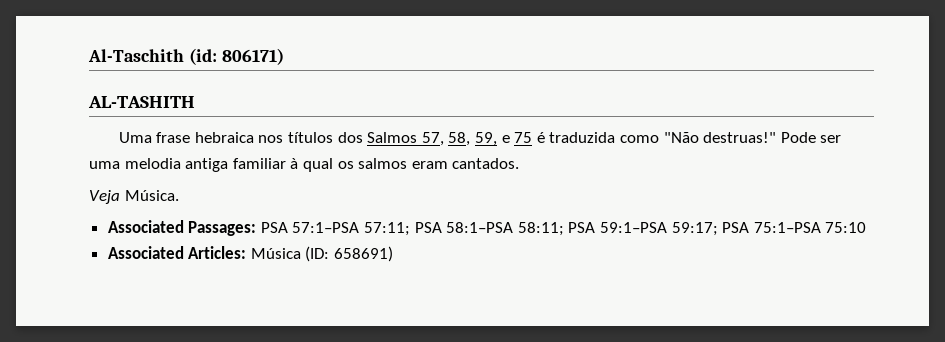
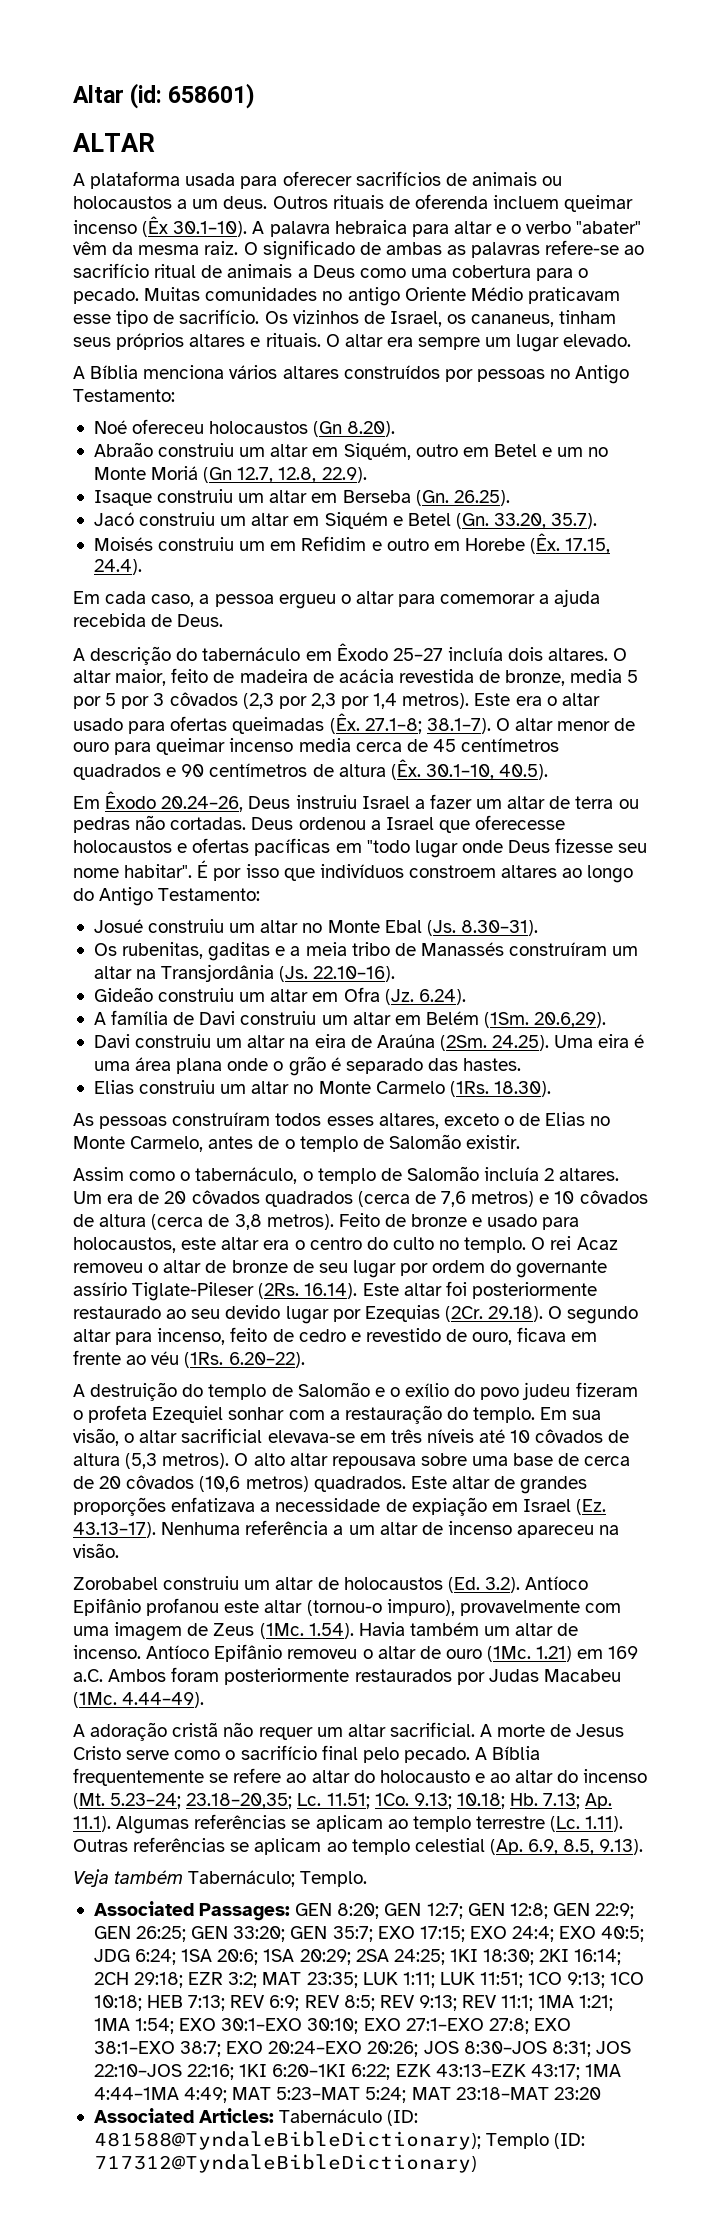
- Al-Taschith (id: 806171)
- AL-TASHITH
- Uma frase hebraica nos títulos dos Salmos 57, 58, 59, e 75 é traduzida como "Não destruas!" Pode ser uma melodia antiga familiar à qual os salmos eram cantados.
- Veja Música.
- Associated Passages: PSA 57:1–PSA 57:11; PSA 58:1–PSA 58:11; PSA 59:1–PSA 59:17; PSA 75:1–PSA 75:10
- Associated Articles: Música (ID: 658691)
+ Altar (id: 658601)
+ ALTAR
+ A plataforma usada para oferecer sacrifícios de animais ou holocaustos a um deus. Outros rituais de oferenda incluem queimar incenso (Êx 30.1–10). A palavra hebraica para altar e o verbo "abater" vêm da mesma raiz. O significado de ambas as palavras refere-se ao sacrifício ritual de animais a Deus como uma cobertura para o pecado. Muitas comunidades no antigo Oriente Médio praticavam esse tipo de sacrifício. Os vizinhos de Israel, os cananeus, tinham seus próprios altares e rituais. O altar era sempre um lugar elevado.
+ A Bíblia menciona vários altares construídos por pessoas no Antigo Testamento:
+ Noé ofereceu holocaustos (Gn 8.20).
+ Abraão construiu um altar em Siquém, outro em Betel e um no Monte Moriá (Gn 12.7, 12.8, 22.9).
+ Isaque construiu um altar em Berseba (Gn. 26.25).
+ Jacó construiu um altar em Siquém e Betel (Gn. 33.20, 35.7).
+ Moisés construiu um em Refidim e outro em Horebe (Êx. 17.15, 24.4).
+ Em cada caso, a pessoa ergueu o altar para comemorar a ajuda recebida de Deus.
+ A descrição do tabernáculo em Êxodo 25–27 incluía dois altares. O altar maior, feito de madeira de acácia revestida de bronze, media 5 por 5 por 3 côvados (2,3 por 2,3 por 1,4 metros). Este era o altar usado para ofertas queimadas (Êx. 27.1–8; 38.1–7). O altar menor de ouro para queimar incenso media cerca de 45 centímetros quadrados e 90 centímetros de altura (Êx. 30.1–10, 40.5).
+ Em Êxodo 20.24–26, Deus instruiu Israel a fazer um altar de terra ou pedras não cortadas. Deus ordenou a Israel que oferecesse holocaustos e ofertas pacíficas em "todo lugar onde Deus fizesse seu nome habitar". É por isso que indivíduos constroem altares ao longo do Antigo Testamento:
+ Josué construiu um altar no Monte Ebal (Js. 8.30–31).
+ Os rubenitas, gaditas e a meia tribo de Manassés construíram um altar na Transjordânia (Js. 22.10–16).
+ Gideão construiu um altar em Ofra (Jz. 6.24).
+ A família de Davi construiu um altar em Belém (1Sm. 20.6,29).
+ Davi construiu um altar na eira de Araúna (2Sm. 24.25). Uma eira é uma área plana onde o grão é separado das hastes.
+ Elias construiu um altar no Monte Carmelo (1Rs. 18.30).
+ As pessoas construíram todos esses altares, exceto o de Elias no Monte Carmelo, antes de o templo de Salomão existir.
+ Assim como o tabernáculo, o templo de Salomão incluía 2 altares. Um era de 20 côvados quadrados (cerca de 7,6 metros) e 10 côvados de altura (cerca de 3,8 metros). Feito de bronze e usado para holocaustos, este altar era o centro do culto no templo. O rei Acaz removeu o altar de bronze de seu lugar por ordem do governante assírio Tiglate-Pileser (2Rs. 16.14). Este altar foi posteriormente restaurado ao seu devido lugar por Ezequias (2Cr. 29.18). O segundo altar para incenso, feito de cedro e revestido de ouro, ficava em frente ao véu (1Rs. 6.20–22).
+ A destruição do templo de Salomão e o exílio do povo judeu fizeram o profeta Ezequiel sonhar com a restauração do templo. Em sua visão, o altar sacrificial elevava-se em três níveis até 10 côvados de altura (5,3 metros). O alto altar repousava sobre uma base de cerca de 20 côvados (10,6 metros) quadrados. Este altar de grandes proporções enfatizava a necessidade de expiação em Israel (Ez. 43.13–17). Nenhuma referência a um altar de incenso apareceu na visão.
+ Zorobabel construiu um altar de holocaustos (Ed. 3.2). Antíoco Epifânio profanou este altar (tornou-o impuro), provavelmente com uma imagem de Zeus (1Mc. 1.54). Havia também um altar de incenso. Antíoco Epifânio removeu o altar de ouro (1Mc. 1.21) em 169 a.C. Ambos foram posteriormente restaurados por Judas Macabeu (1Mc. 4.44–49).
+ A adoração cristã não requer um altar sacrificial. A morte de Jesus Cristo serve como o sacrifício final pelo pecado. A Bíblia frequentemente se refere ao altar do holocausto e ao altar do incenso (Mt. 5.23–24; 23.18–20,35; Lc. 11.51; 1Co. 9.13; 10.18; Hb. 7.13; Ap. 11.1). Algumas referências se aplicam ao templo terrestre (Lc. 1.11). Outras referências se aplicam ao templo celestial (Ap. 6.9, 8.5, 9.13).
+ Veja também Tabernáculo; Templo.
+ Associated Passages: GEN 8:20; GEN 12:7; GEN 12:8; GEN 22:9; GEN 26:25; GEN 33:20; GEN 35:7; EXO 17:15; EXO 24:4; EXO 40:5; JDG 6:24; 1SA 20:6; 1SA 20:29; 2SA 24:25; 1KI 18:30; 2KI 16:14; 2CH 29:18; EZR 3:2; MAT 23:35; LUK 1:11; LUK 11:51; 1CO 9:13; 1CO 10:18; HEB 7:13; REV 6:9; REV 8:5; REV 9:13; REV 11:1; 1MA 1:21; 1MA 1:54; EXO 30:1–EXO 30:10; EXO 27:1–EXO 27:8; EXO 38:1–EXO 38:7; EXO 20:24–EXO 20:26; JOS 8:30–JOS 8:31; JOS 22:10–JOS 22:16; 1KI 6:20–1KI 6:22; EZK 43:13–EZK 43:17; 1MA 4:44–1MA 4:49; MAT 5:23–MAT 5:24; MAT 23:18–MAT 23:20
+ Associated Articles: Tabernáculo (ID: 481588@TyndaleBibleDictionary); Templo (ID: 717312@TyndaleBibleDictionary)

